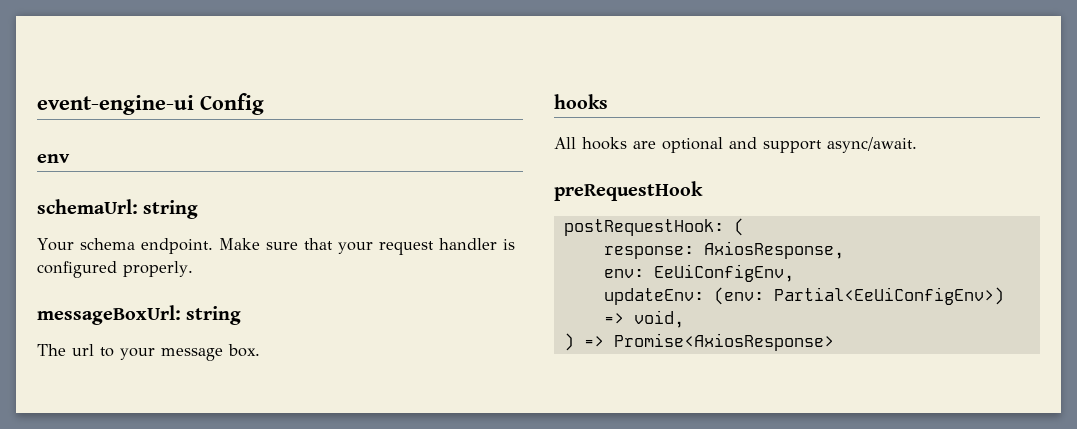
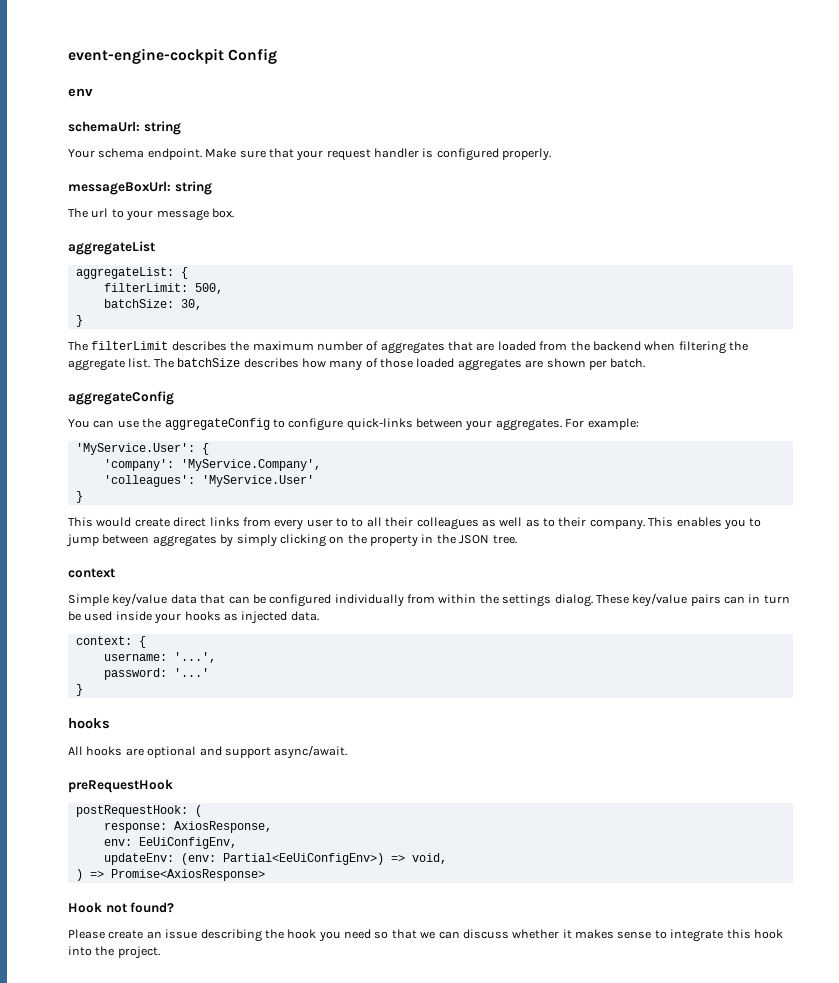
- event-engine-ui Config
+ event-engine-cockpit Config
+ aggregateList
+ aggregateList: {
+ filterLimit: 500,
+ batchSize: 30,
+ }
+ The filterLimit describes the maximum number of aggregates that are loaded from the backend when filtering the aggregate list. The batchSize describes how many of those loaded aggregates are shown per batch.
+ aggregateConfig
+ You can use the aggregateConfig to configure quick-links between your aggregates. For example:
+ 'MyService.User': {
+ 'company': 'MyService.Company',
+ 'colleagues': 'MyService.User'
+ }
+ This would create direct links from every user to to all their colleagues as well as to their company. This enables you to jump between aggregates by simply clicking on the property in the JSON tree.
+ context
+ Simple key/value data that can be configured individually from within the settings dialog. These key/value pairs can in turn be used inside your hooks as injected data.
+ context: {
+ username: '...',
+ password: '...'
+ }
+ Hook not found?
+ Please create an issue describing the hook you need so that we can discuss whether it makes sense to integrate this hook into the project.

